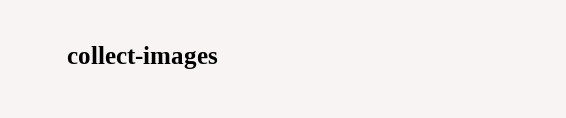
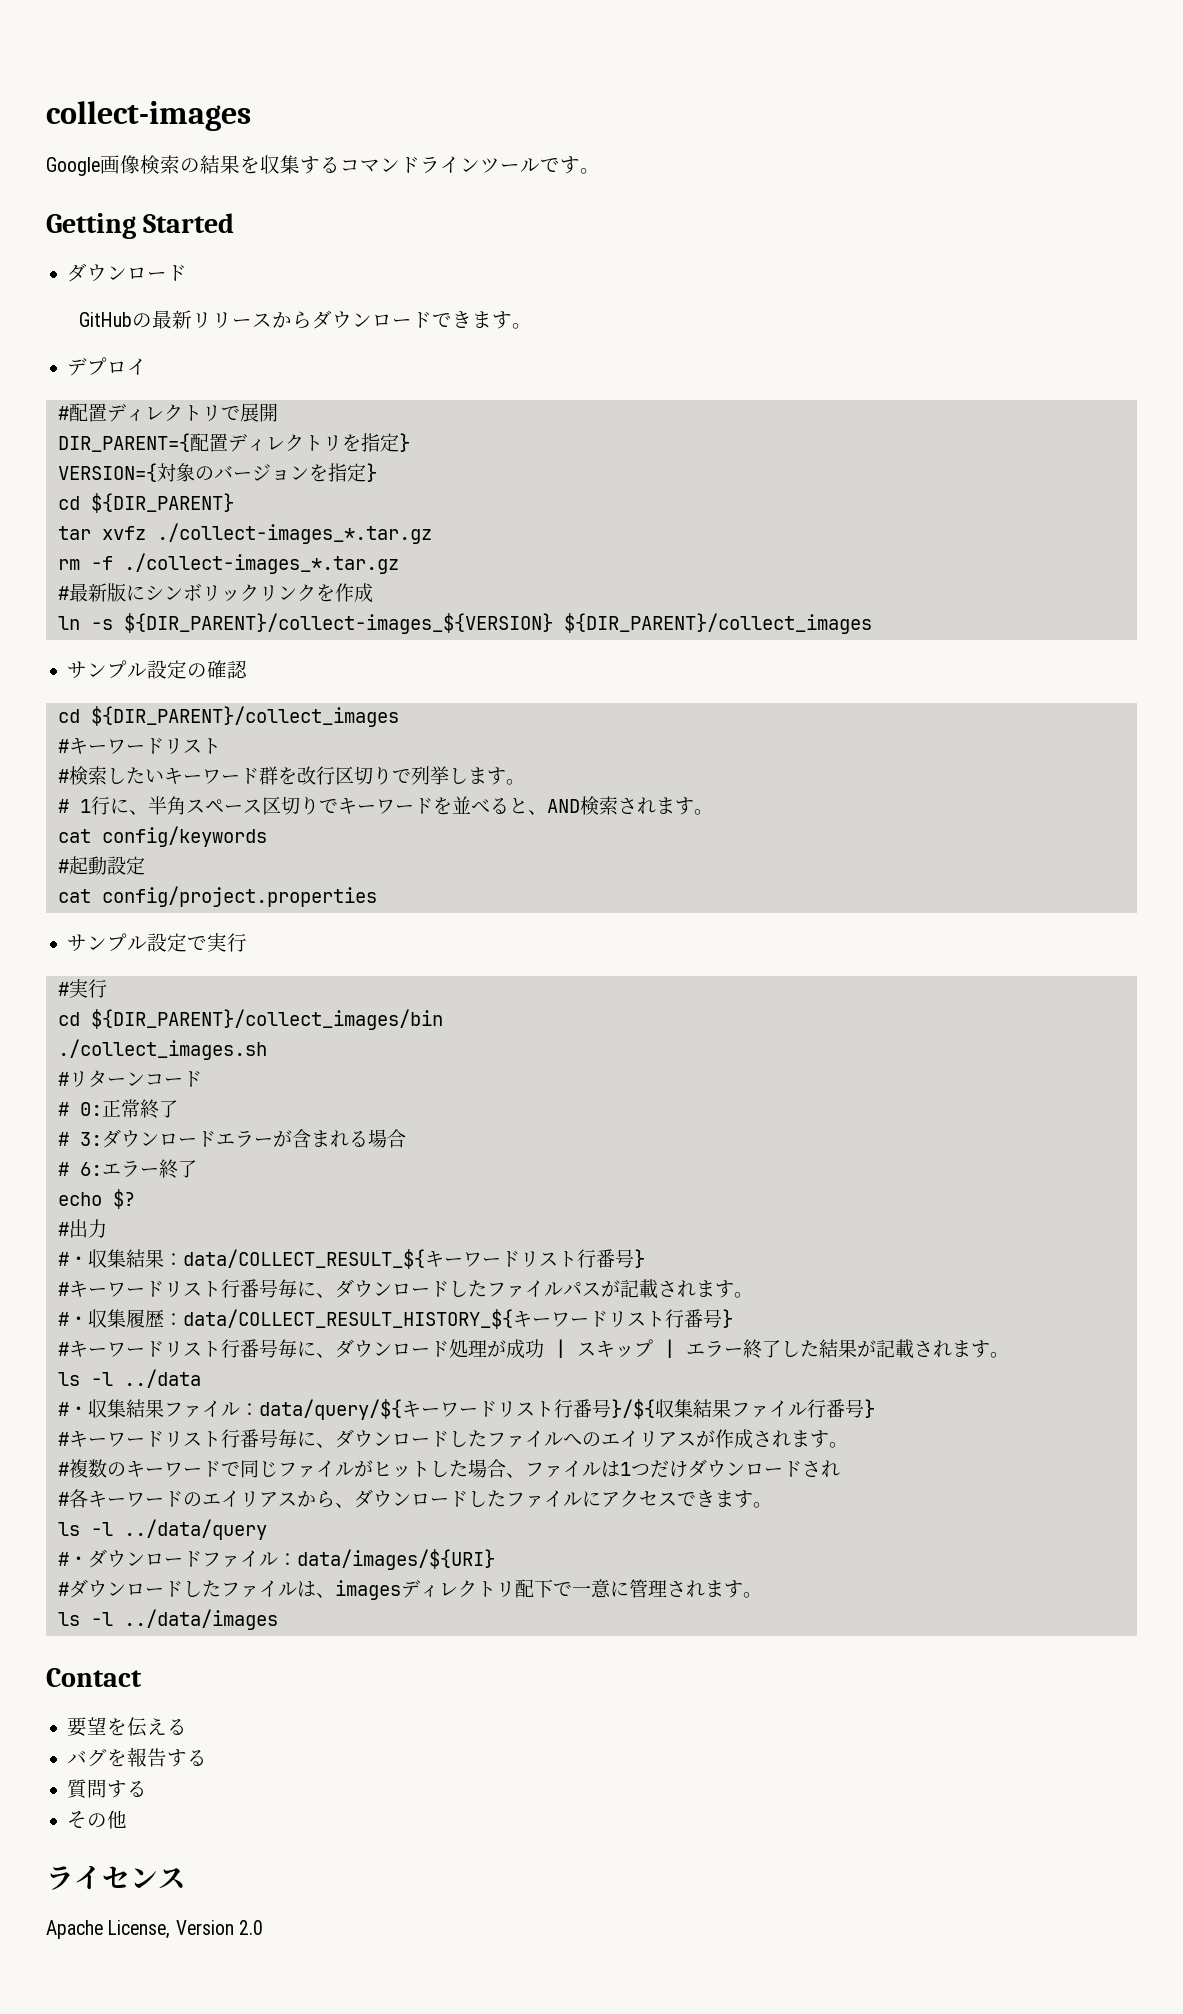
+ Google画像検索の結果を収集するコマンドラインツールです。
+ Getting Started
+ ダウンロード
+ GitHubの最新リリースからダウンロードできます。
+ デプロイ
+ #配置ディレクトリで展開
+ DIR_PARENT={配置ディレクトリを指定}
+ VERSION={対象のバージョンを指定}
+ cd ${DIR_PARENT}
+ tar xvfz ./collect-images_*.tar.gz
+ rm -f ./collect-images_*.tar.gz
+ #最新版にシンボリックリンクを作成
+ ln -s ${DIR_PARENT}/collect-images_${VERSION} ${DIR_PARENT}/collect_images
+ サンプル設定の確認
+ cd ${DIR_PARENT}/collect_images
+ #キーワードリスト
+ #検索したいキーワード群を改行区切りで列挙します。
+ # 1行に、半角スペース区切りでキーワードを並べると、AND検索されます。
+ cat config/keywords
+ #起動設定
+ cat config/project.properties
+ サンプル設定で実行
+ #実行
+ cd ${DIR_PARENT}/collect_images/bin
+ ./collect_images.sh
+ #リターンコード
+ # 0:正常終了
+ # 3:ダウンロードエラーが含まれる場合
+ # 6:エラー終了
+ echo $?
+ #出力
+ #・収集結果：data/COLLECT_RESULT_${キーワードリスト行番号}
+ #キーワードリスト行番号毎に、ダウンロードしたファイルパスが記載されます。
+ #・収集履歴：data/COLLECT_RESULT_HISTORY_${キーワードリスト行番号}
+ #キーワードリスト行番号毎に、ダウンロード処理が成功 | スキップ | エラー終了した結果が記載されます。
+ ls -l ../data
+ #・収集結果ファイル：data/query/${キーワードリスト行番号}/${収集結果ファイル行番号}
+ #キーワードリスト行番号毎に、ダウンロードしたファイルへのエイリアスが作成されます。
+ #複数のキーワードで同じファイルがヒットした場合、ファイルは1つだけダウンロードされ
+ #各キーワードのエイリアスから、ダウンロードしたファイルにアクセスできます。
+ ls -l ../data/query
+ #・ダウンロードファイル：data/images/${URI}
+ #ダウンロードしたファイルは、imagesディレクトリ配下で一意に管理されます。
+ ls -l ../data/images
+ Contact
+ 要望を伝える
+ バグを報告する
+ 質問する
+ その他
+ ライセンス
+ Apache License, Version 2.0

